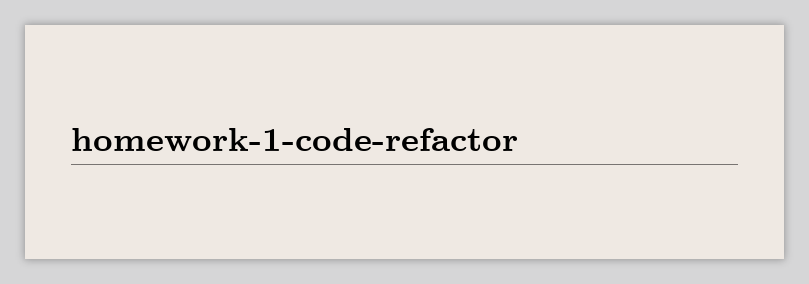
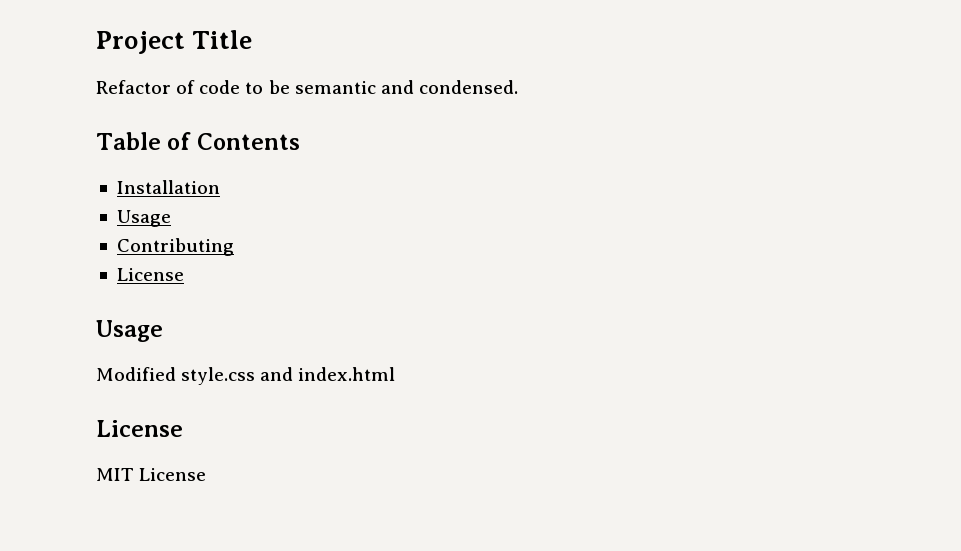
- homework-1-code-refactor
+ Project Title
+ Refactor of code to be semantic and condensed.
+ Table of Contents
+ Installation
+ Usage
+ Contributing
+ License
+ Usage
+ Modified style.css and index.html
+ License
+ MIT License

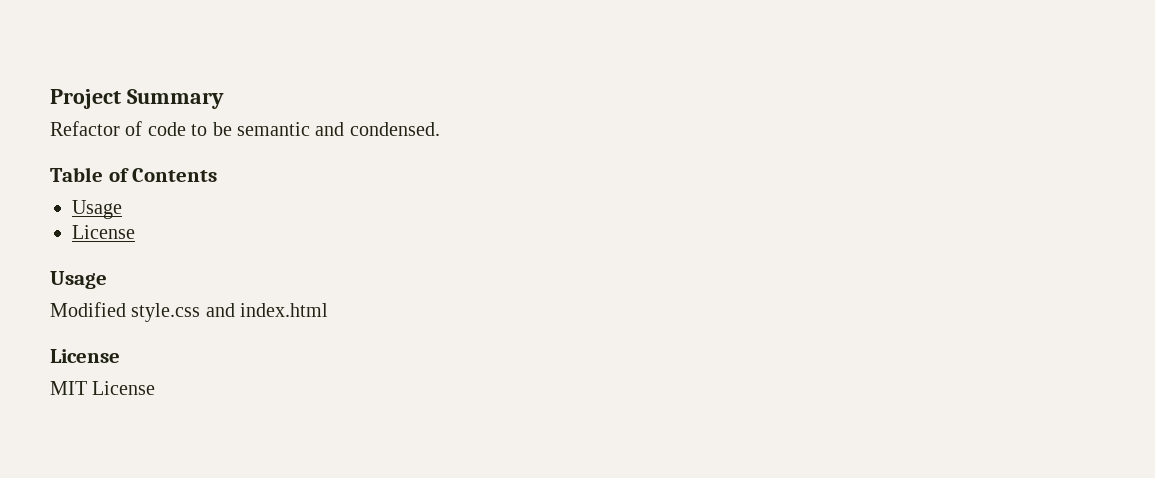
- Project Title
+ Project Summary
  Table of Contents
- Installation
  Usage
- Contributing

